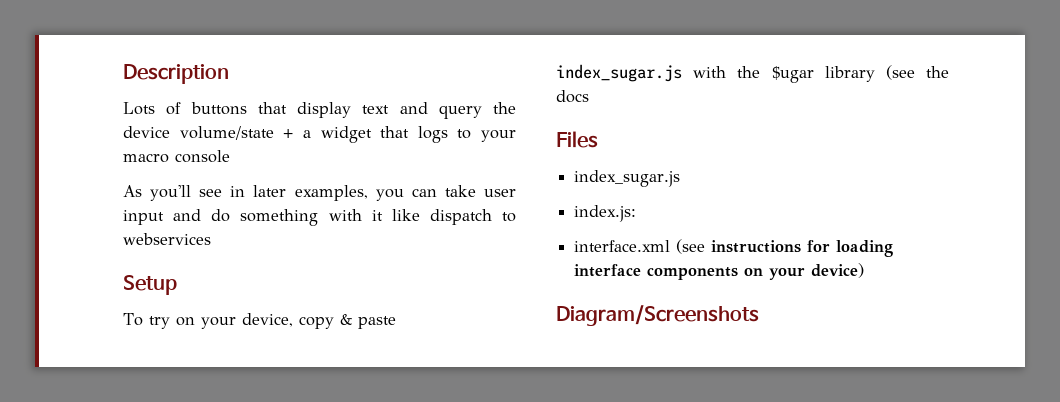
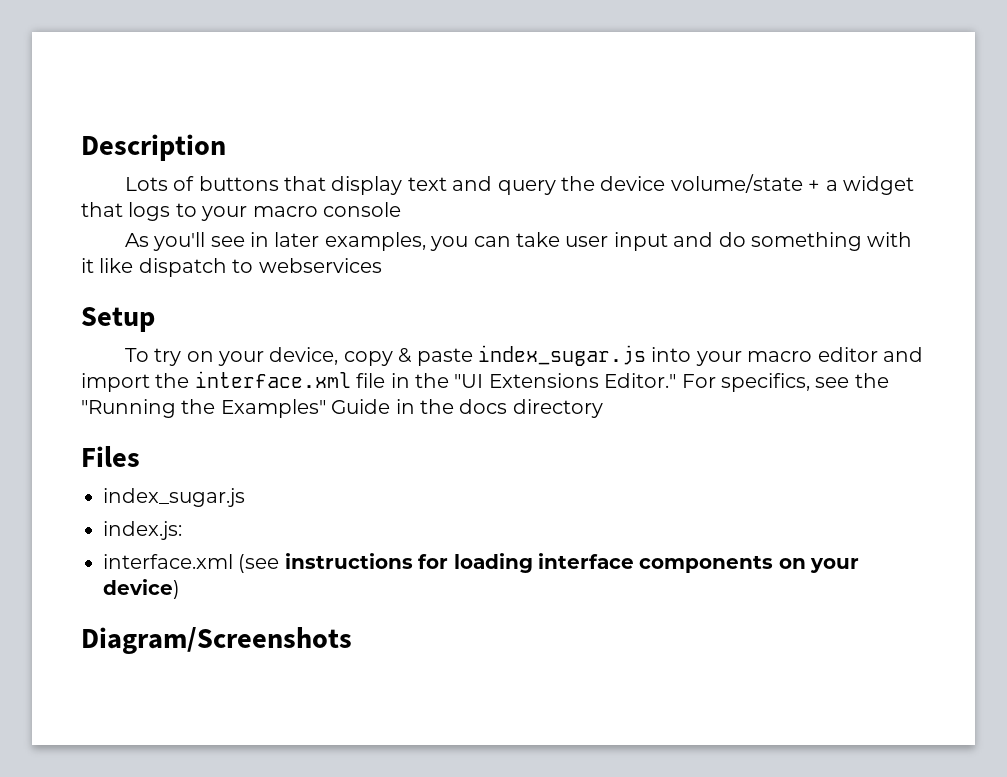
- To try on your device, copy & paste index_sugar.js with the $ugar library (see the docs
+ To try on your device, copy & paste index_sugar.js into your macro editor and import the interface.xml file in the "UI Extensions Editor." For specifics, see the "Running the Examples" Guide in the docs directory

